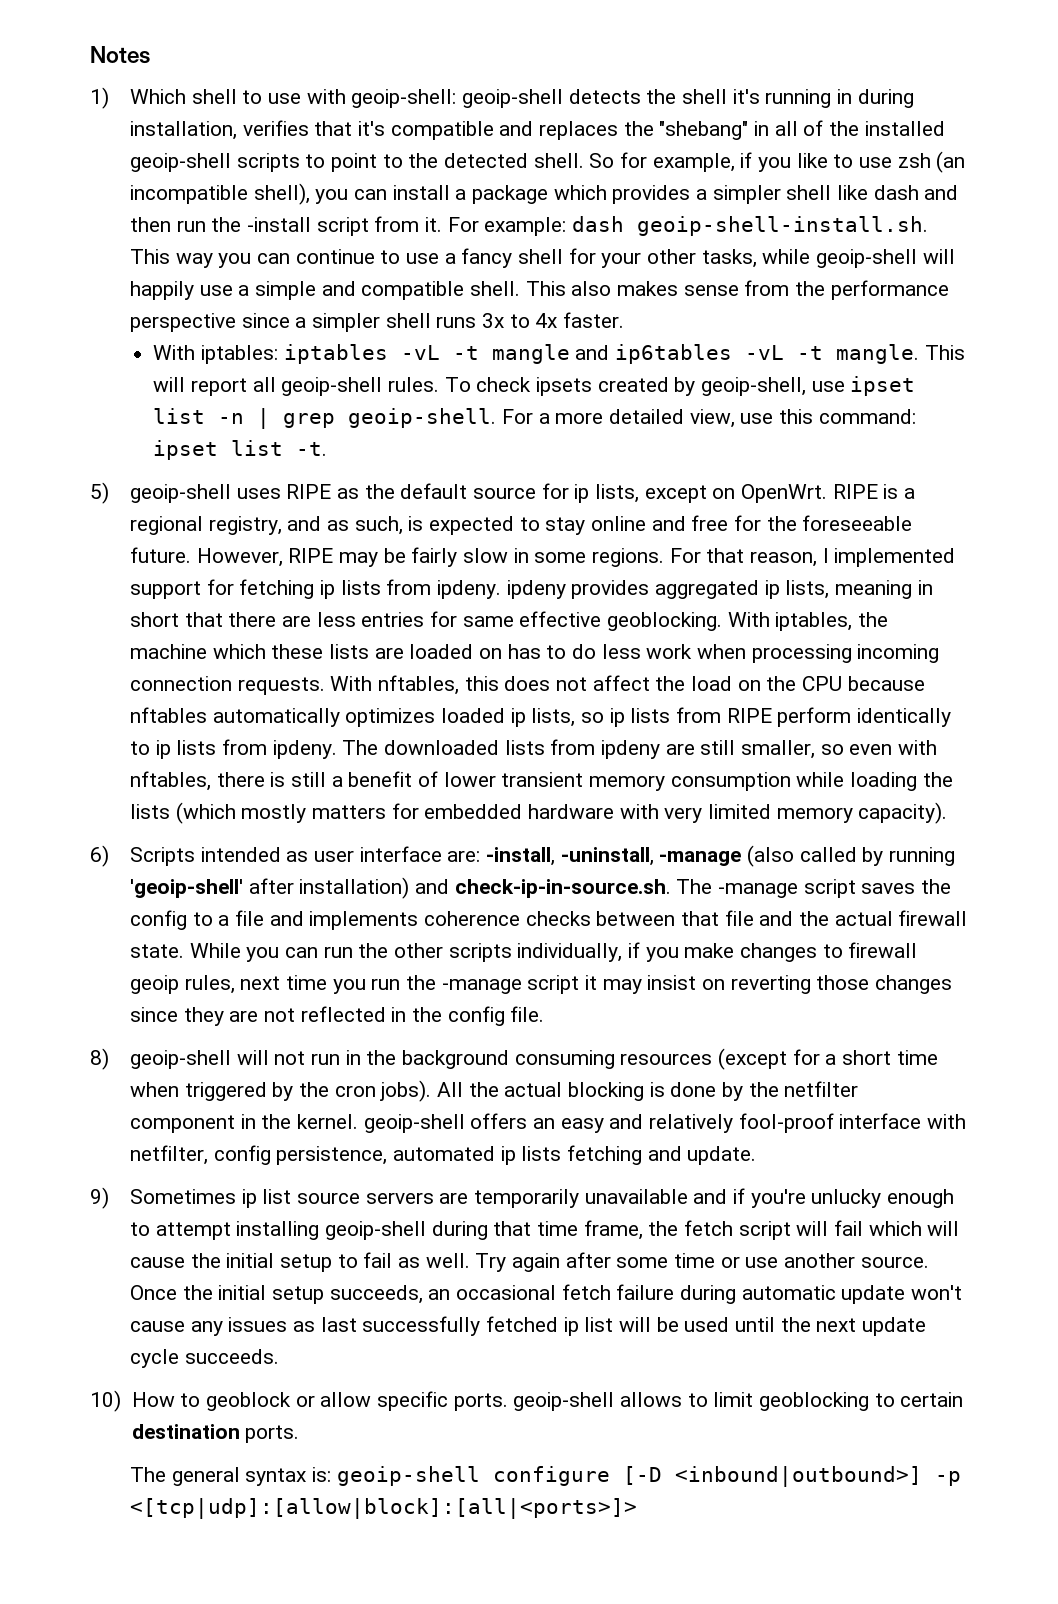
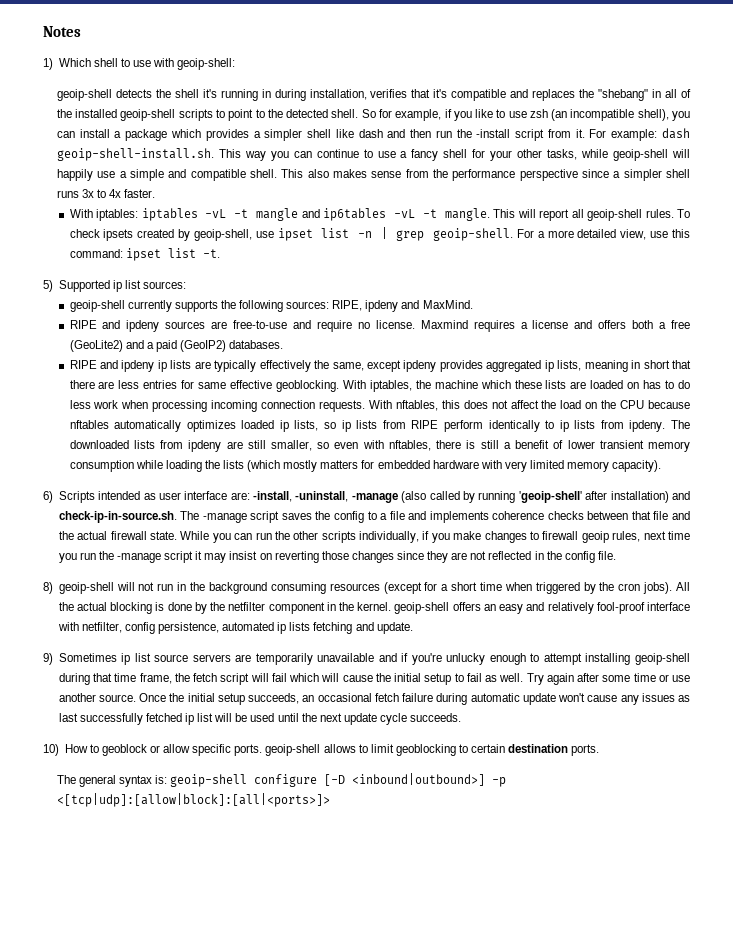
- 1) Which shell to use with geoip-shell: geoip-shell detects the shell it's running in during installation, verifies that it's compatible and replaces the "shebang" in all of the installed geoip-shell scripts to point to the detected shell.
+ 1) Which shell to use with geoip-shell:
+ geoip-shell detects the shell it's running in during installation, verifies that it's compatible and replaces the "shebang" in all of the installed geoip-shell scripts to point to the detected shell.
- 5) geoip-shell uses RIPE as the default source for ip lists, except on OpenWrt. RIPE is a regional registry, and as such, is expected to stay online and free for the foreseeable future. However, RIPE may be fairly slow in some regions. For that reason, I implemented support for fetching ip lists from ipdeny. ipdeny provides aggregated ip lists, meaning in short that there are less entries for same effective geoblocking.
+ 5) Supported ip list sources:
+ geoip-shell currently supports the following sources: RIPE, ipdeny and MaxMind.
+ RIPE and ipdeny sources are free-to-use and require no license. Maxmind requires a license and offers both a free (GeoLite2) and a paid (GeoIP2) databases.
+ RIPE and ipdeny ip lists are typically effectively the same, except ipdeny provides aggregated ip lists, meaning in short that there are less entries for same effective geoblocking.

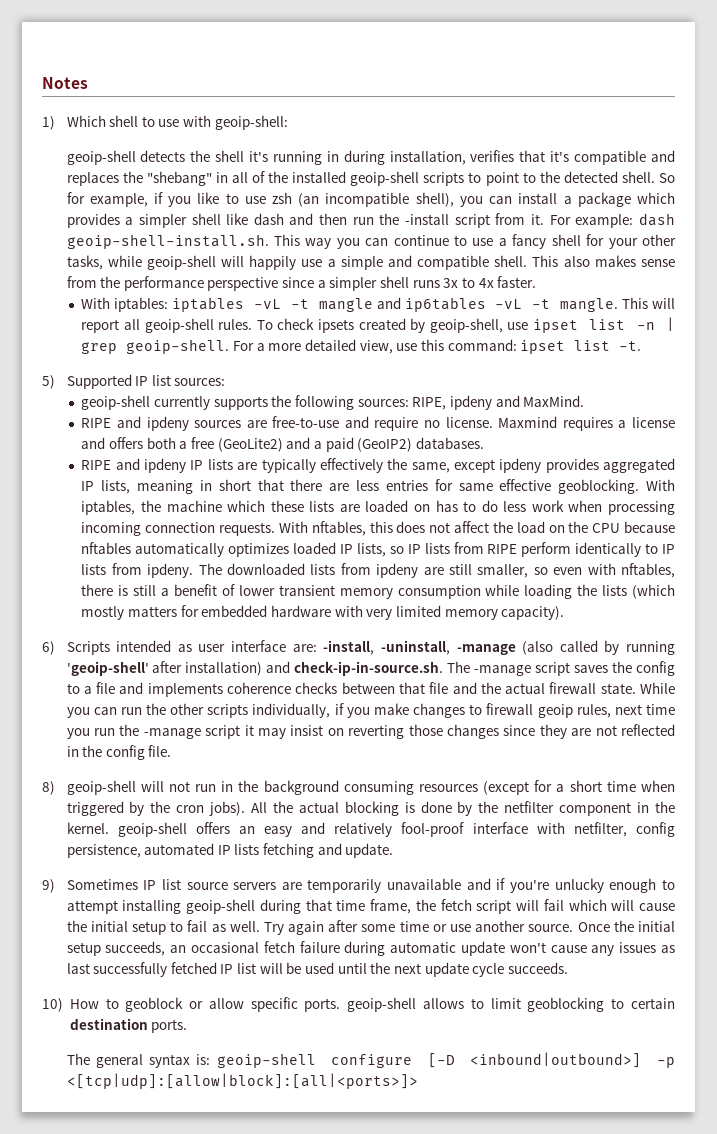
- 5) Supported ip list sources:
+ 5) Supported IP list sources:
- RIPE and ipdeny ip lists are typically effectively the same, except ipdeny provides aggregated ip lists, meaning in short that there are less entries for same effective geoblocking.
+ RIPE and ipdeny IP lists are typically effectively the same, except ipdeny provides aggregated IP lists, meaning in short that there are less entries for same effective geoblocking.
- With nftables, this does not affect the load on the CPU because nftables automatically optimizes loaded ip lists, so ip lists from RIPE perform identically to ip lists from ipdeny.
+ With nftables, this does not affect the load on the CPU because nftables automatically optimizes loaded IP lists, so IP lists from RIPE perform identically to IP lists from ipdeny.
- All the actual blocking is done by the netfilter component in the kernel. geoip-shell offers an easy and relatively fool-proof interface with netfilter, config persistence, automated ip lists fetching and update.
+ All the actual blocking is done by the netfilter component in the kernel. geoip-shell offers an easy and relatively fool-proof interface with netfilter, config persistence, automated IP lists fetching and update.
- 9) Sometimes ip list source servers are temporarily unavailable and if you're unlucky enough to attempt installing geoip-shell during that time frame, the fetch script will fail which will cause the initial setup to fail as well.
+ 9) Sometimes IP list source servers are temporarily unavailable and if you're unlucky enough to attempt installing geoip-shell during that time frame, the fetch script will fail which will cause the initial setup to fail as well.
- Once the initial setup succeeds, an occasional fetch failure during automatic update won't cause any issues as last successfully fetched ip list will be used until the next update cycle succeeds.
+ Once the initial setup succeeds, an occasional fetch failure during automatic update won't cause any issues as last successfully fetched IP list will be used until the next update cycle succeeds.

